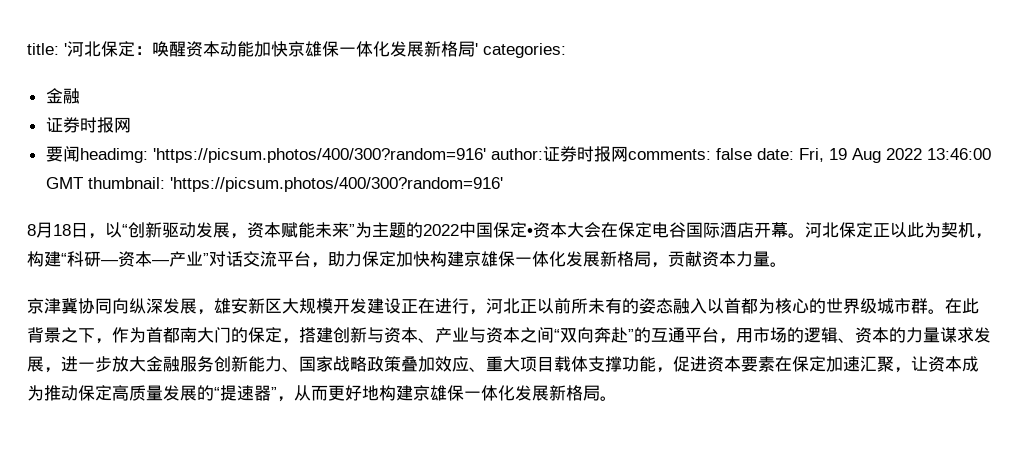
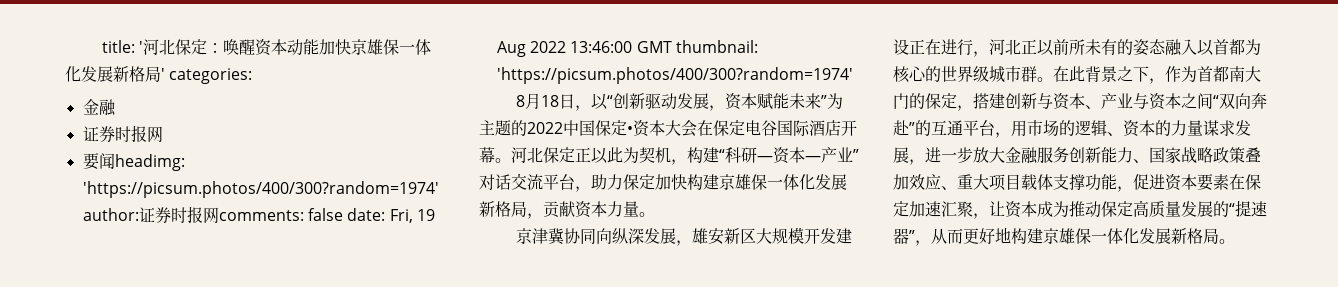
- 要闻headimg: 'https://picsum.photos/400/300?random=916' author:证券时报网comments: false date: Fri, 19 Aug 2022 13:46:00 GMT thumbnail: 'https://picsum.photos/400/300?random=916'
+ 要闻headimg: 'https://picsum.photos/400/300?random=1974' author:证券时报网comments: false date: Fri, 19 Aug 2022 13:46:00 GMT thumbnail: 'https://picsum.photos/400/300?random=1974'

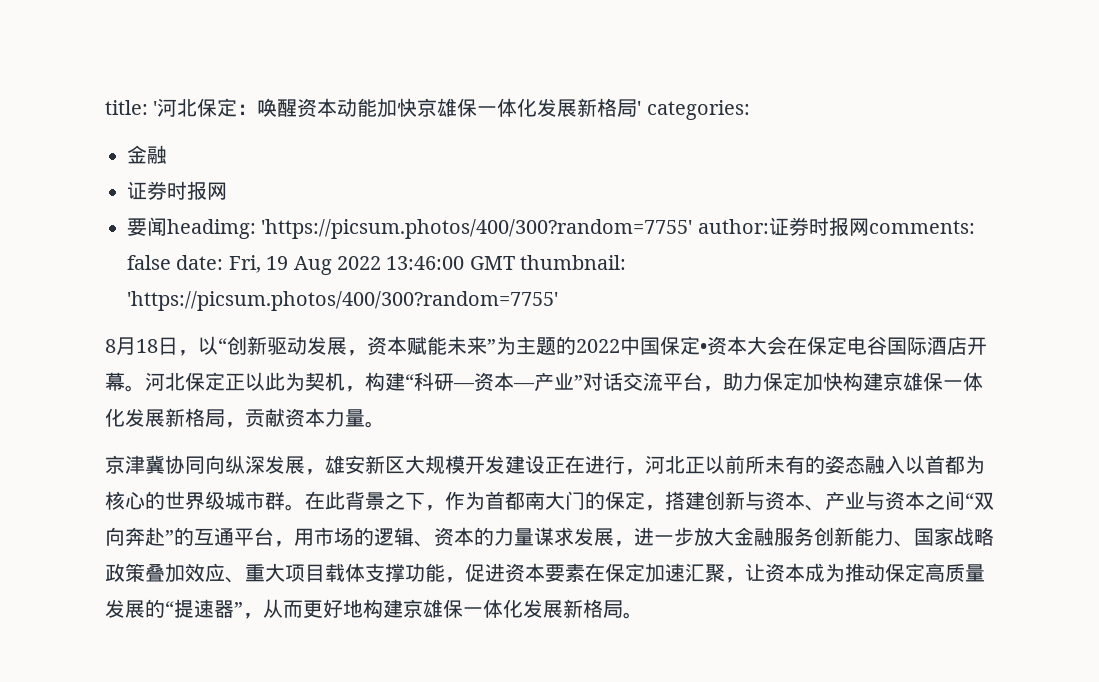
- 要闻headimg: 'https://picsum.photos/400/300?random=1974' author:证券时报网comments: false date: Fri, 19 Aug 2022 13:46:00 GMT thumbnail: 'https://picsum.photos/400/300?random=1974'
+ 要闻headimg: 'https://picsum.photos/400/300?random=7755' author:证券时报网comments: false date: Fri, 19 Aug 2022 13:46:00 GMT thumbnail: 'https://picsum.photos/400/300?random=7755'

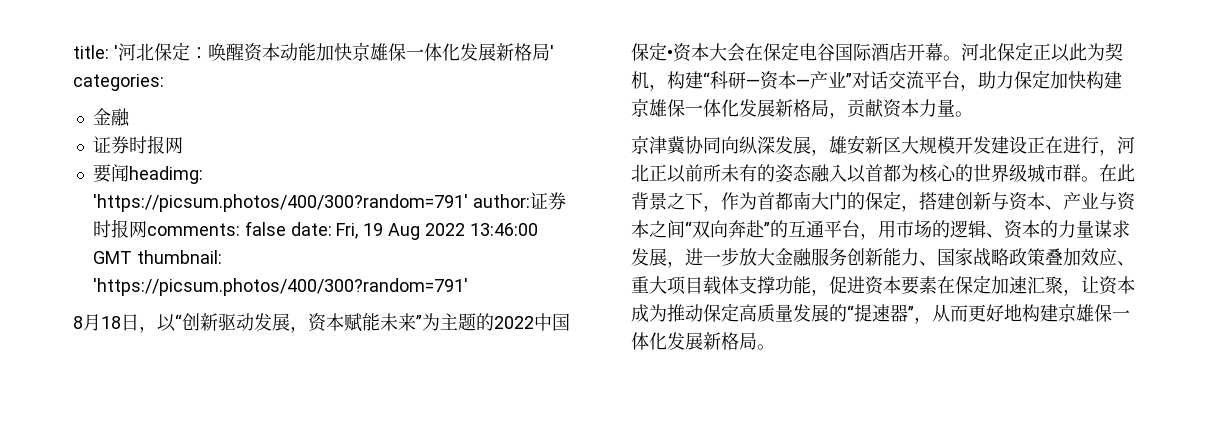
- 要闻headimg: 'https://picsum.photos/400/300?random=7755' author:证券时报网comments: false date: Fri, 19 Aug 2022 13:46:00 GMT thumbnail: 'https://picsum.photos/400/300?random=7755'
+ 要闻headimg: 'https://picsum.photos/400/300?random=791' author:证券时报网comments: false date: Fri, 19 Aug 2022 13:46:00 GMT thumbnail: 'https://picsum.photos/400/300?random=791'

